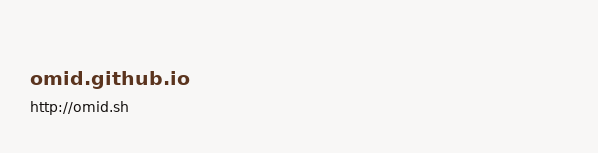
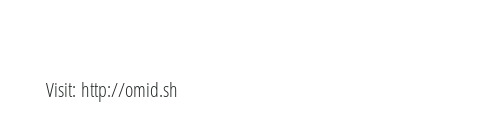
- omid.github.io
- http://omid.sh
+ Visit: http://omid.sh

